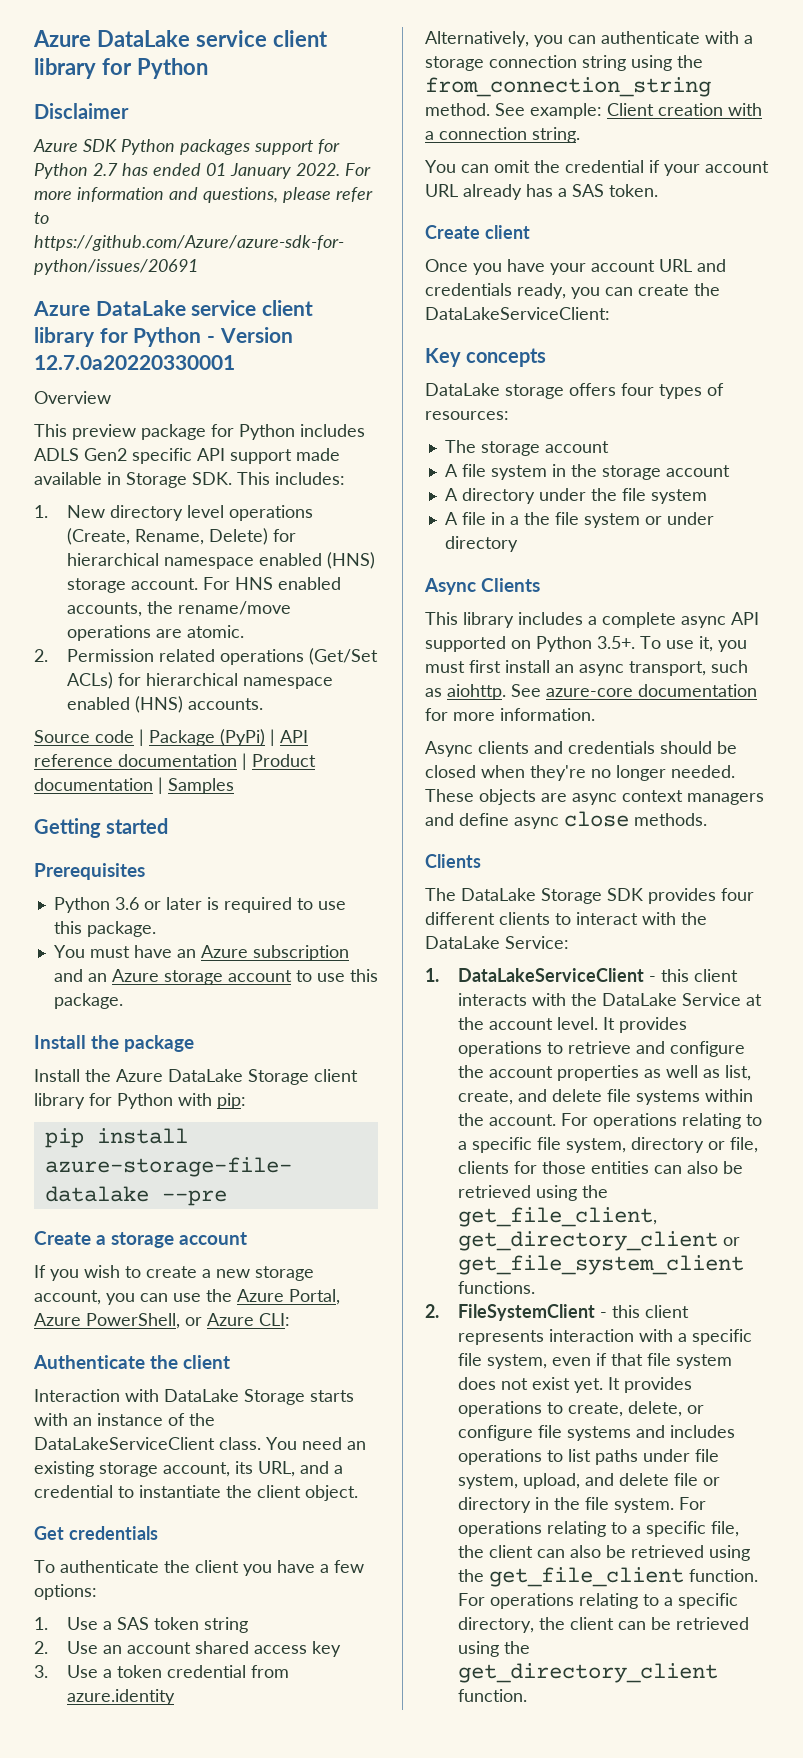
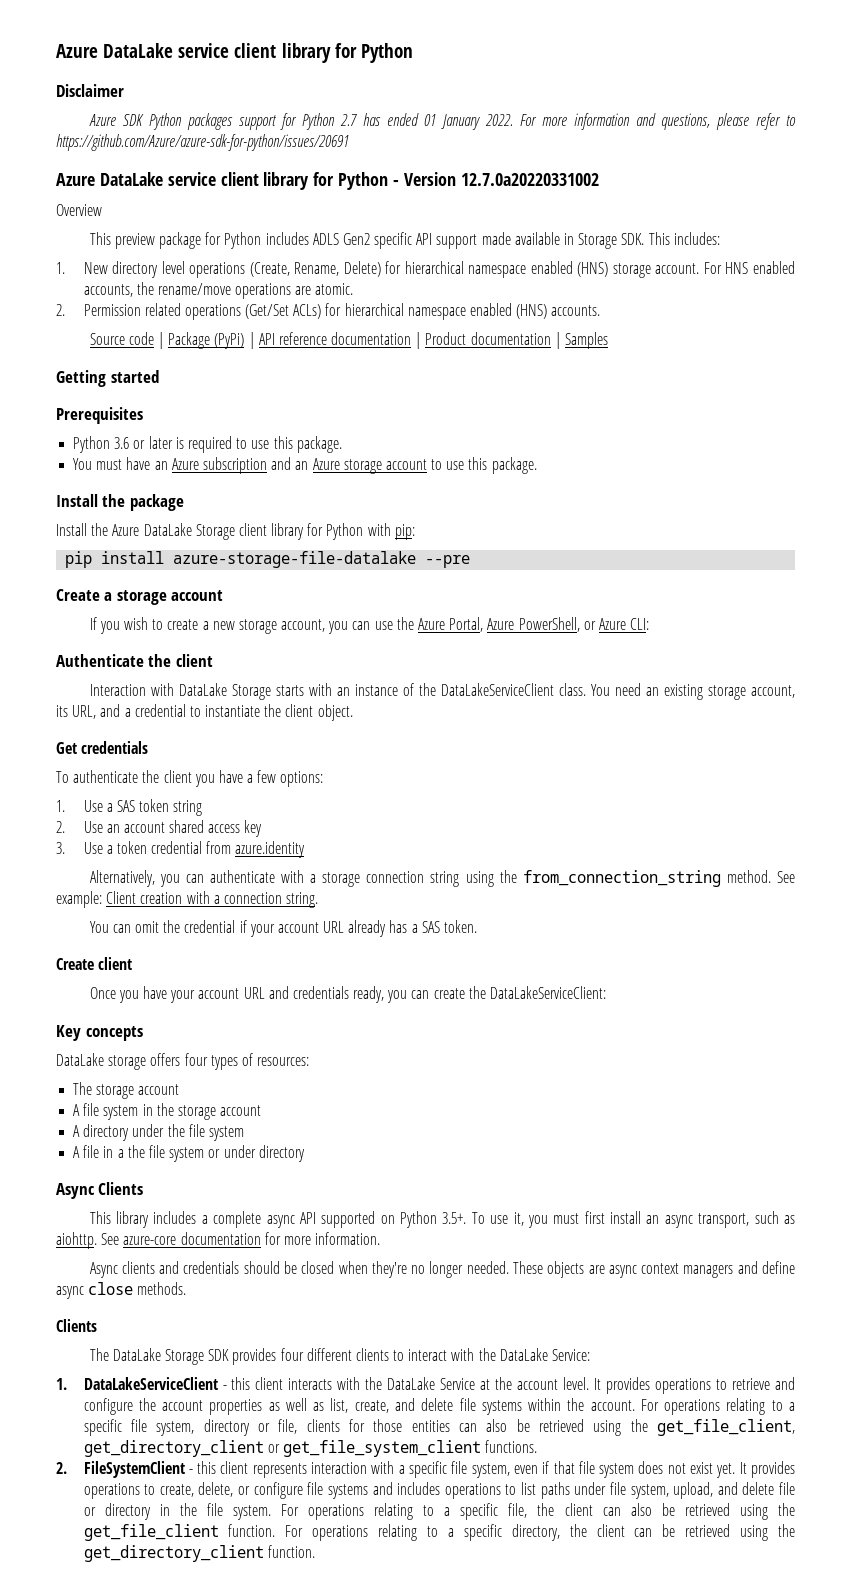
- Azure DataLake service client library for Python - Version 12.7.0a20220330001
+ Azure DataLake service client library for Python - Version 12.7.0a20220331002

